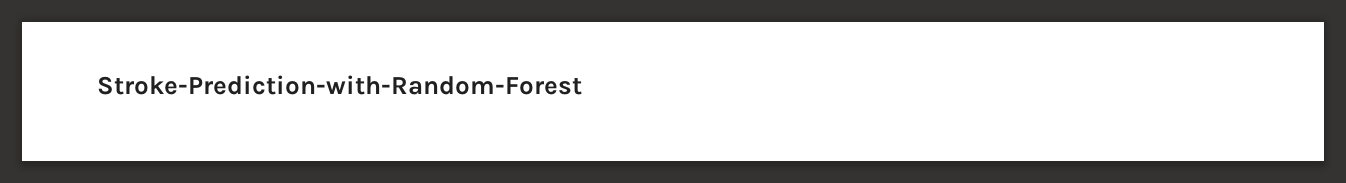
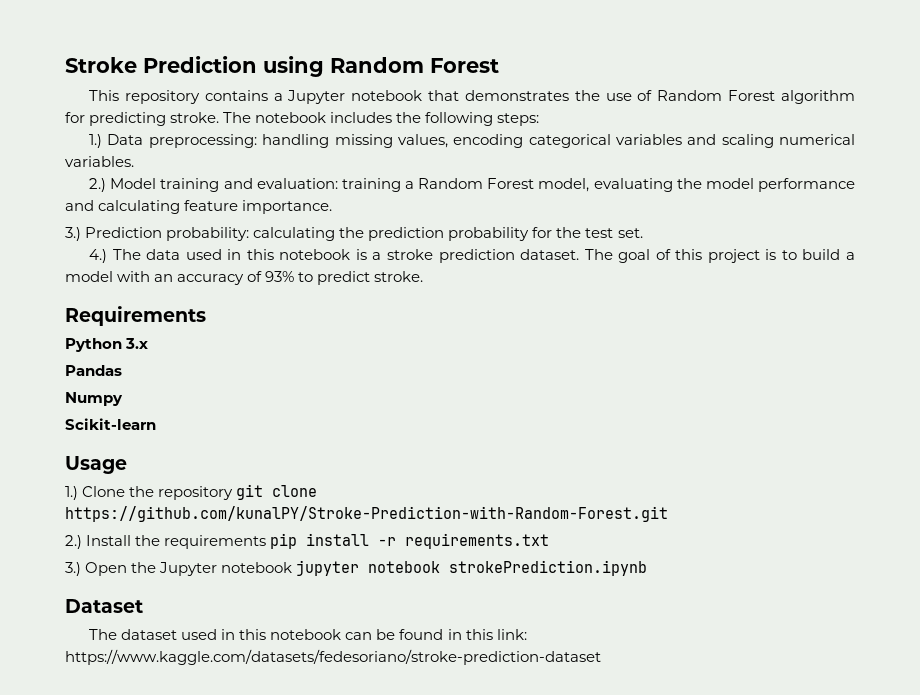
- Stroke-Prediction-with-Random-Forest
+ Stroke Prediction using Random Forest
+ This repository contains a Jupyter notebook that demonstrates the use of Random Forest algorithm for predicting stroke. The notebook includes the following steps:
+ 1.) Data preprocessing: handling missing values, encoding categorical variables and scaling numerical variables.
+ 2.) Model training and evaluation: training a Random Forest model, evaluating the model performance and calculating feature importance.
+ 3.) Prediction probability: calculating the prediction probability for the test set.
+ 4.) The data used in this notebook is a stroke prediction dataset. The goal of this project is to build a model with an accuracy of 93% to predict stroke.
+ Requirements
+ Python 3.x
+ Pandas
+ Numpy
+ Scikit-learn
+ Usage
+ 1.) Clone the repository git clone https://github.com/kunalPY/Stroke-Prediction-with-Random-Forest.git
+ 2.) Install the requirements pip install -r requirements.txt
+ 3.) Open the Jupyter notebook jupyter notebook strokePrediction.ipynb
+ Dataset
+ The dataset used in this notebook can be found in this link: https://www.kaggle.com/datasets/fedesoriano/stroke-prediction-dataset

